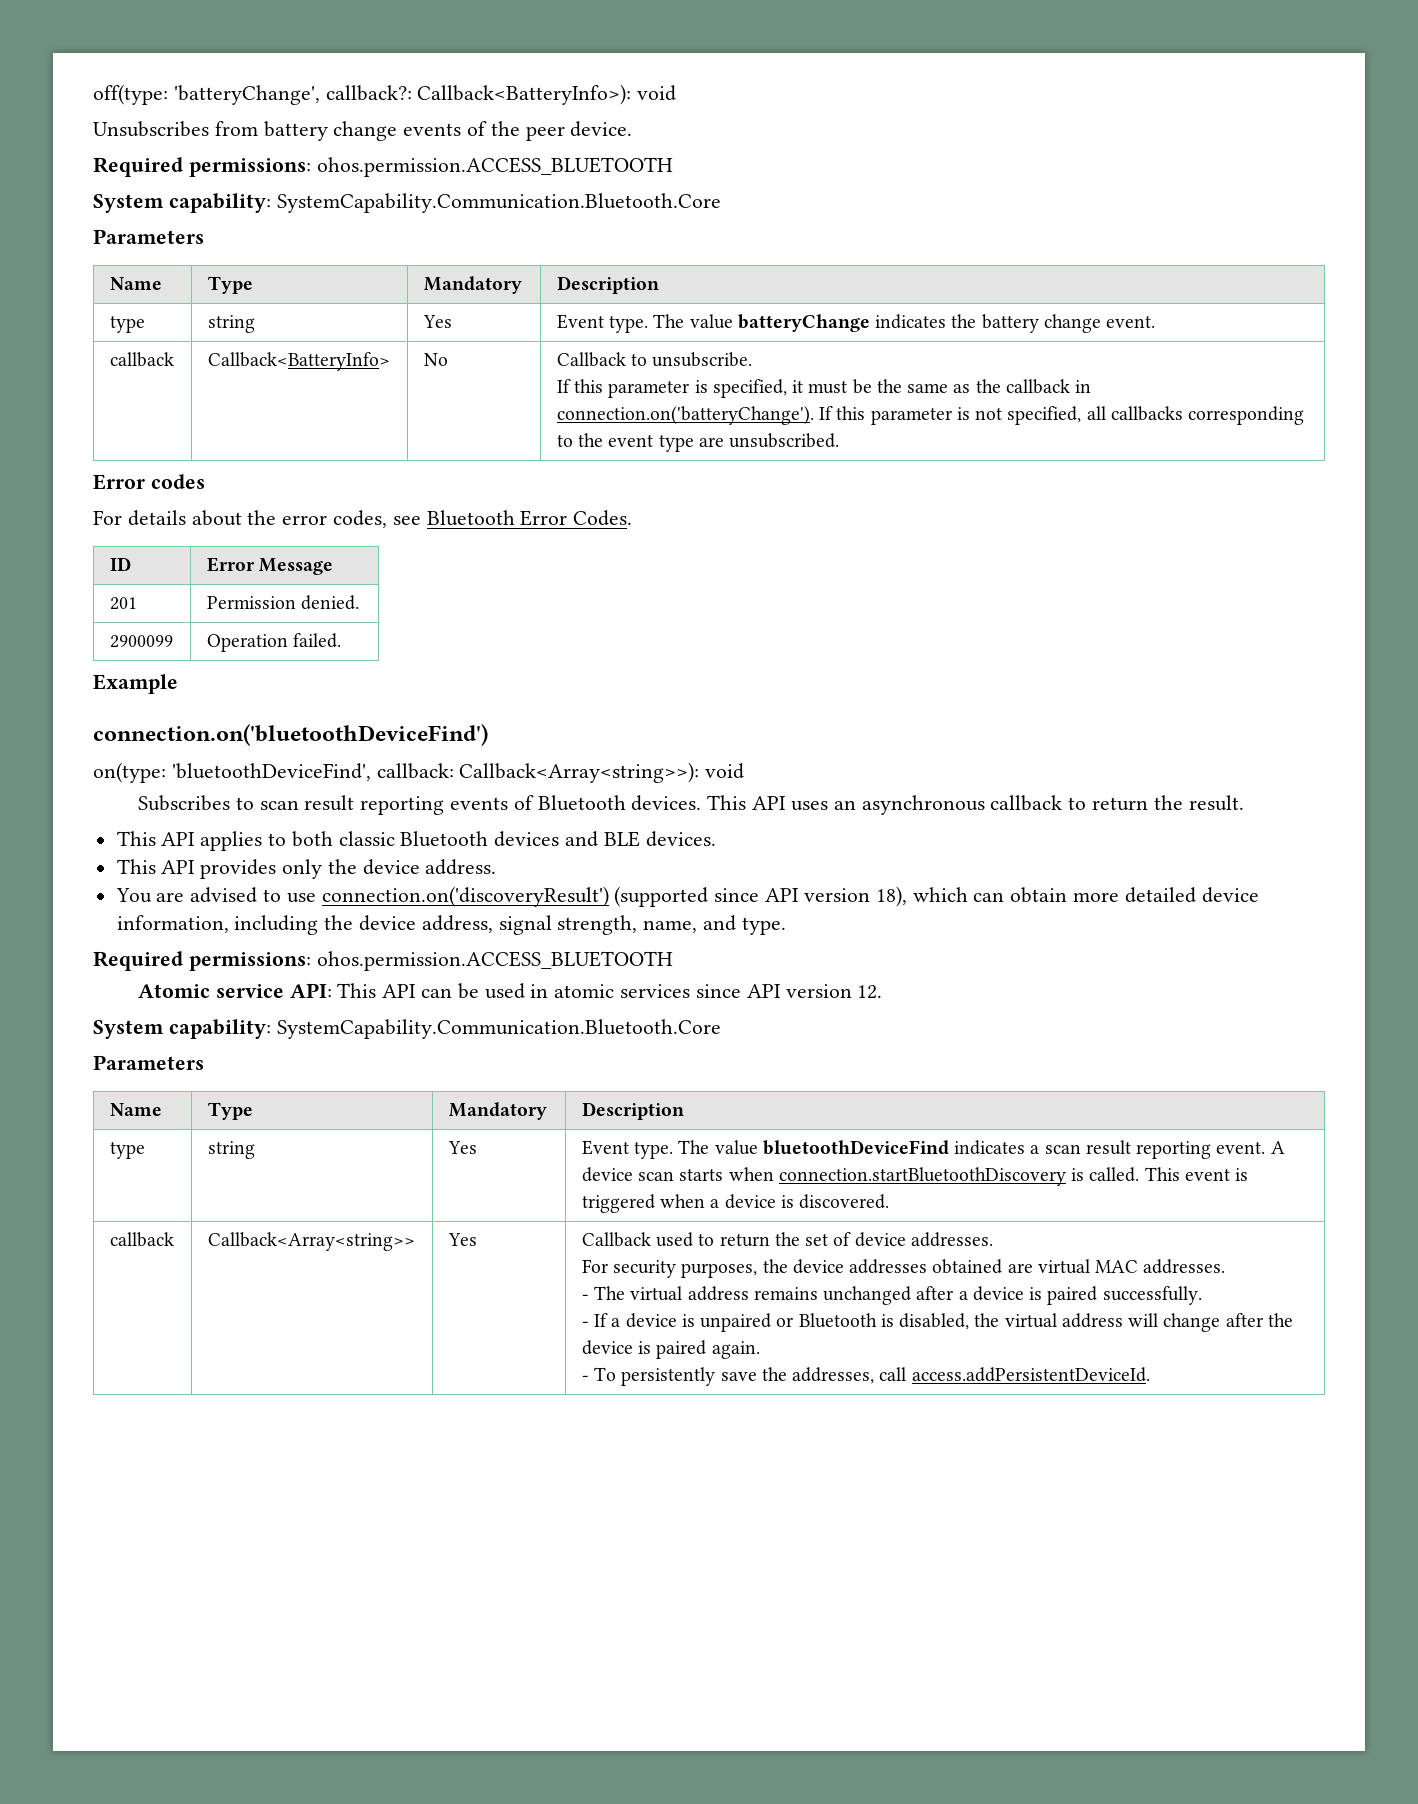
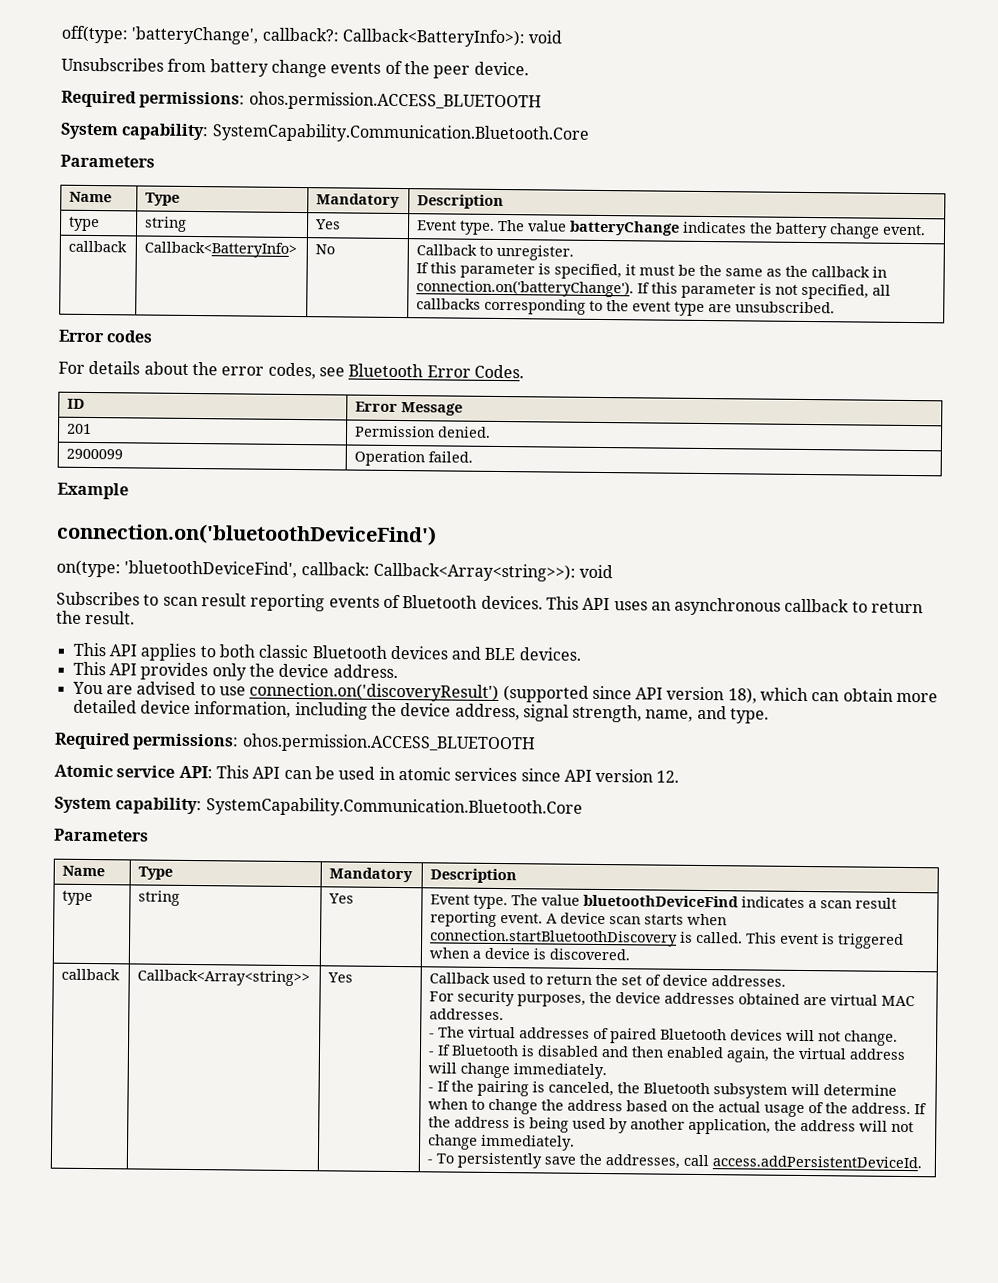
- callback | Callback<BatteryInfo> | No | Callback to unsubscribe.
+ callback | Callback<BatteryInfo> | No | Callback to unregister.
- - The virtual address remains unchanged after a device is paired successfully.
- - If a device is unpaired or Bluetooth is disabled, the virtual address will change after the device is paired again.
+ - The virtual addresses of paired Bluetooth devices will not change.
+ - If Bluetooth is disabled and then enabled again, the virtual address will change immediately.
+ - If the pairing is canceled, the Bluetooth subsystem will determine when to change the address based on the actual usage of the address. If the address is being used by another application, the address will not change immediately.

